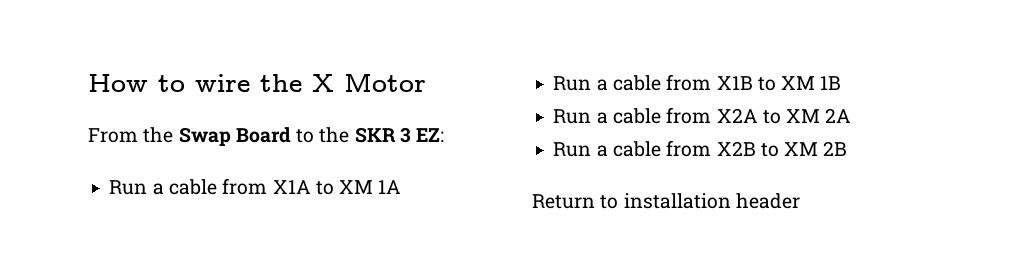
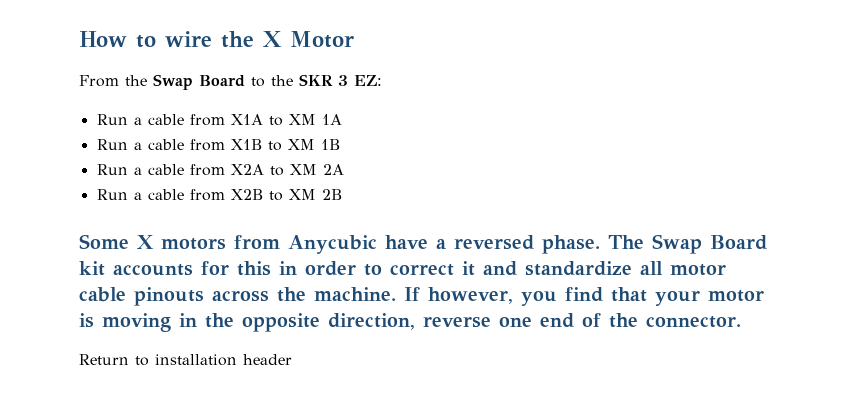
+ Some X motors from Anycubic have a reversed phase. The Swap Board kit accounts for this in order to correct it and standardize all motor cable pinouts across the machine. If however, you find that your motor is moving in the opposite direction, reverse one end of the connector.

